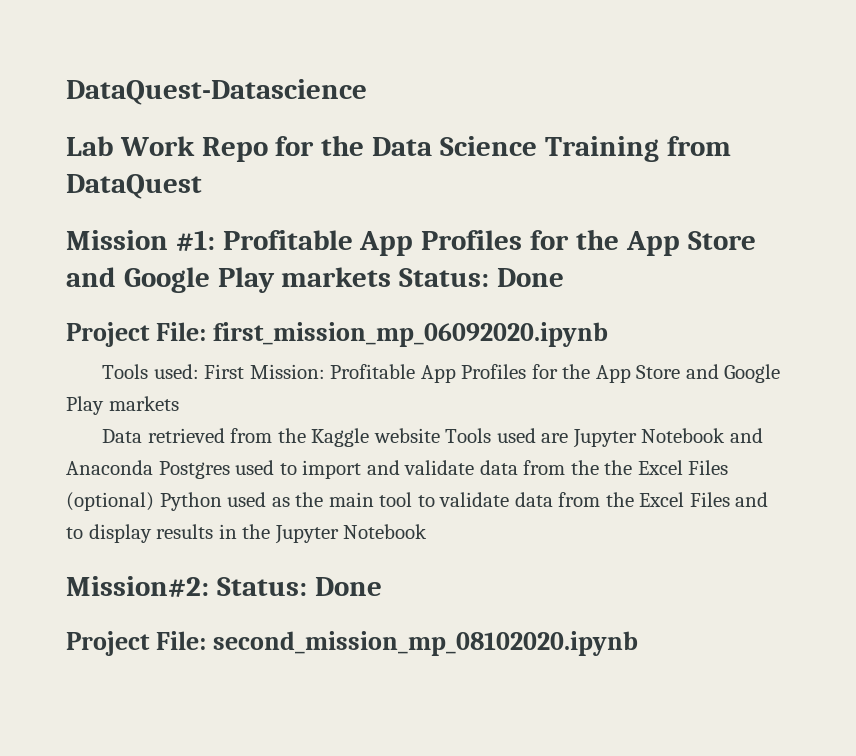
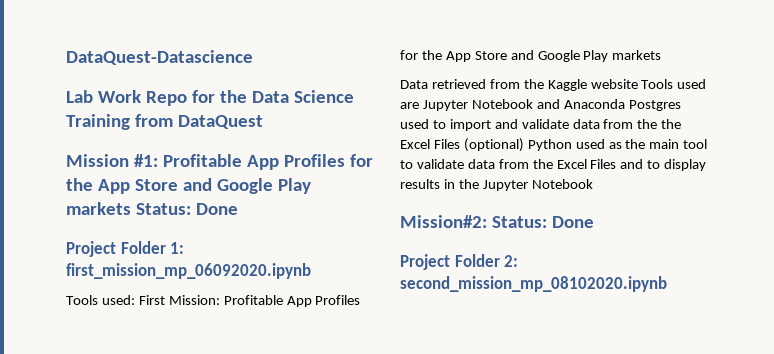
- Project File: first_mission_mp_06092020.ipynb
+ Project Folder 1: first_mission_mp_06092020.ipynb
- Project File: second_mission_mp_08102020.ipynb
+ Project Folder 2: second_mission_mp_08102020.ipynb

